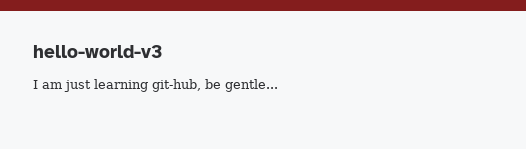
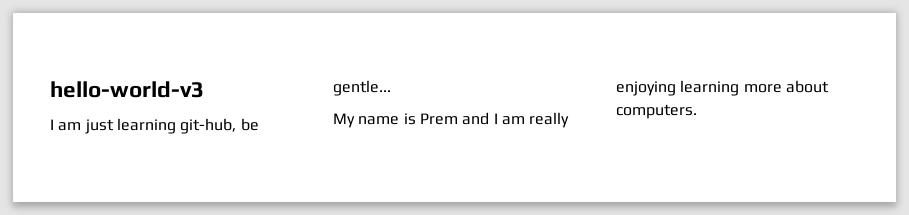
+ My name is Prem and I am really enjoying learning more about computers.

